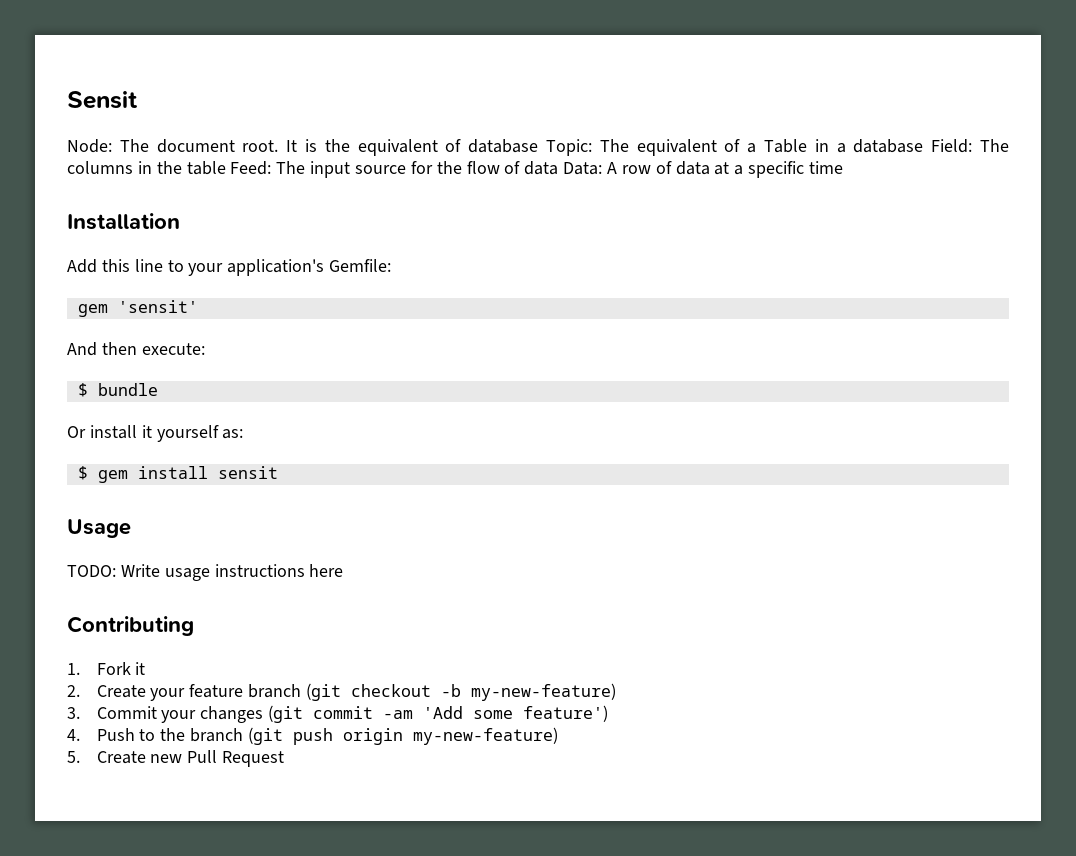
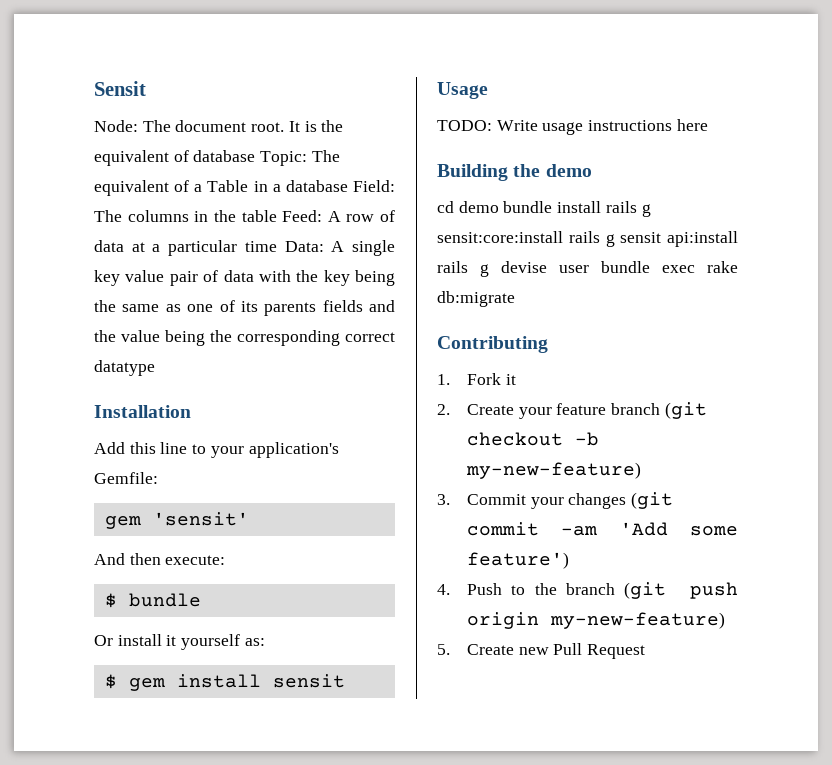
- It is the equivalent of database Topic: The equivalent of a Table in a database Field: The columns in the table Feed: The input source for the flow of data Data: A row of data at a specific time
+ It is the equivalent of database Topic: The equivalent of a Table in a database Field: The columns in the table Feed: A row of data at a particular time Data: A single key value pair of data with the key being the same as one of its parents fields and the value being the corresponding correct datatype
+ Building the demo
+ cd demo bundle install rails g sensit:core:install rails g sensit api:install rails g devise user bundle exec rake db:migrate

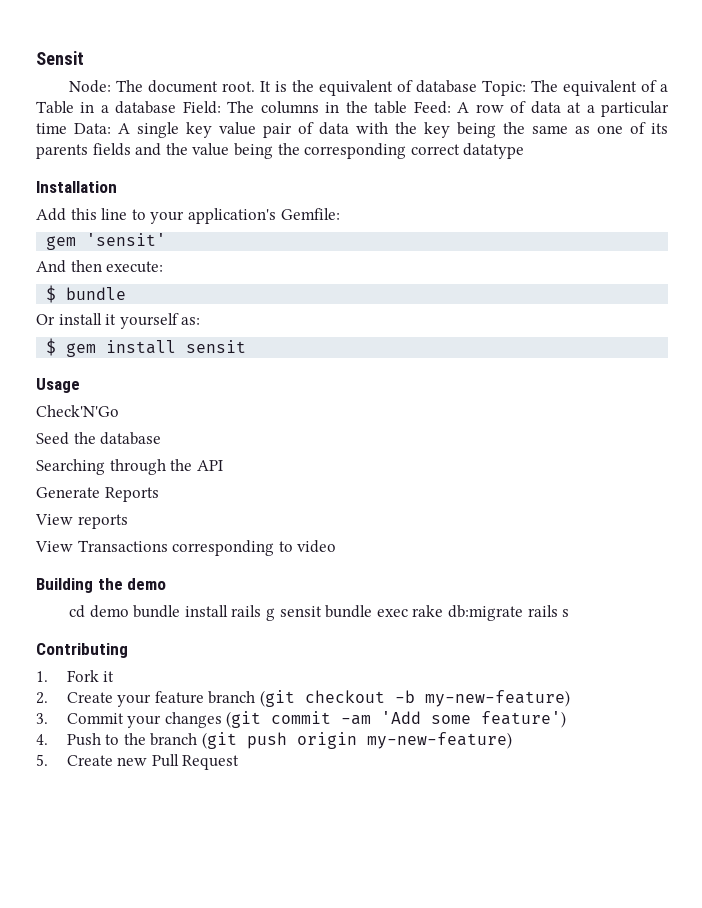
- TODO: Write usage instructions here
+ Check'N'Go
+ Seed the database
+ Searching through the API
+ Generate Reports
+ View reports
+ View Transactions corresponding to video
- cd demo bundle install rails g sensit:core:install rails g sensit api:install rails g devise user bundle exec rake db:migrate
+ cd demo bundle install rails g sensit bundle exec rake db:migrate rails s

